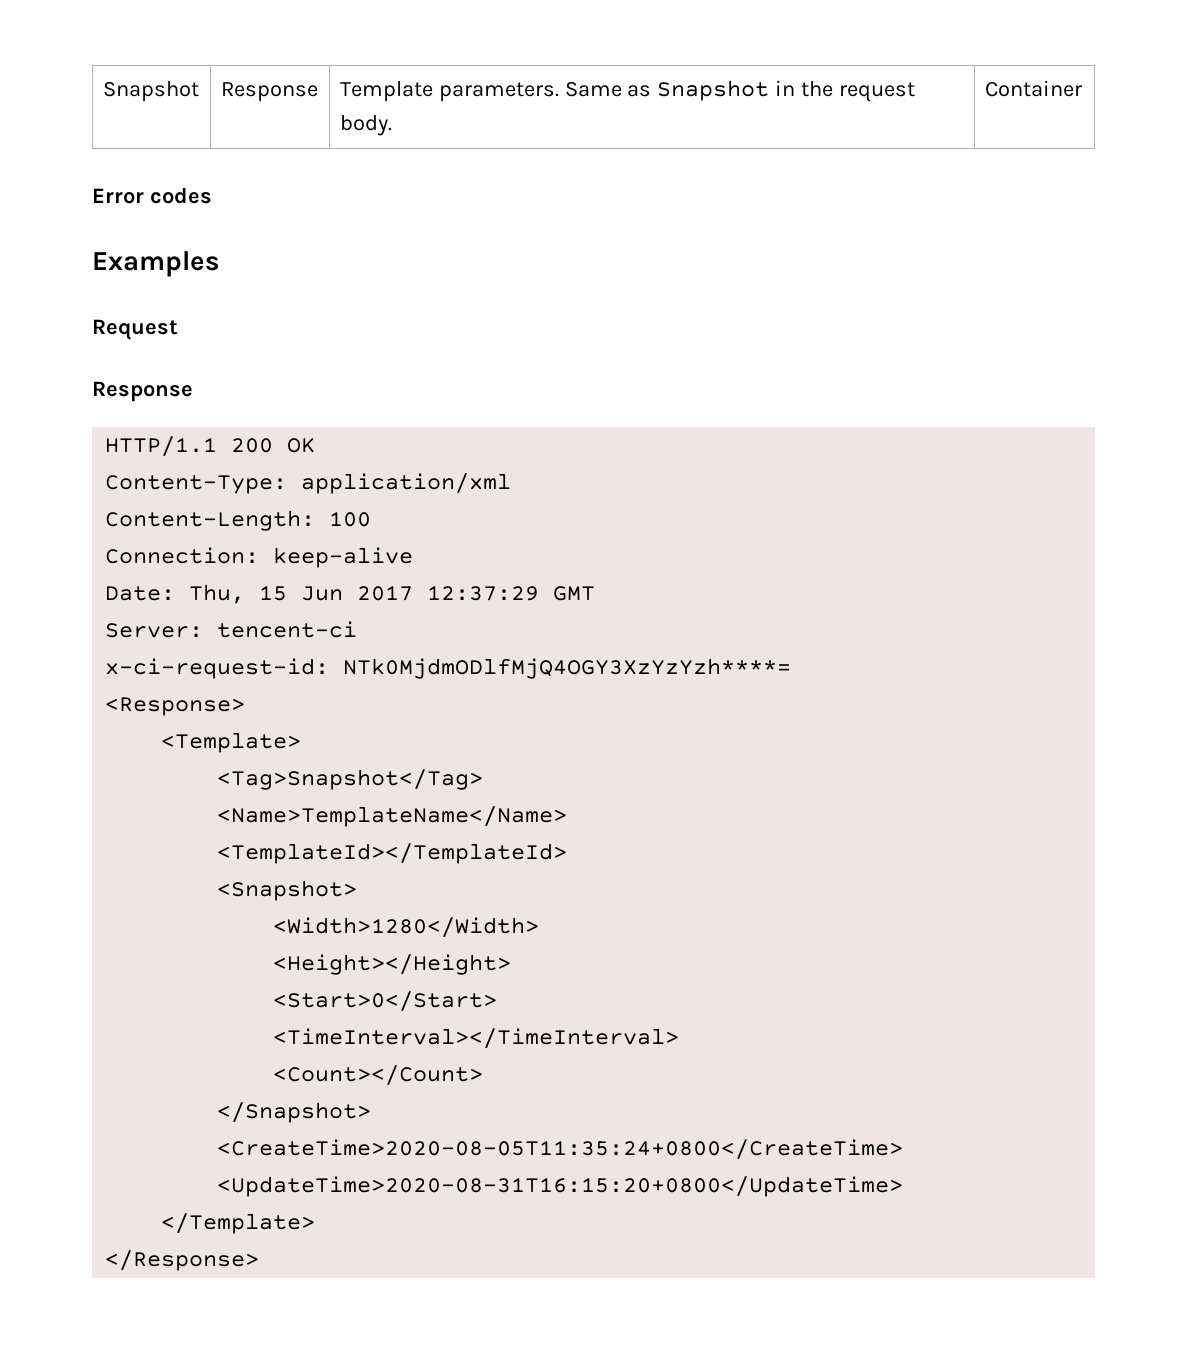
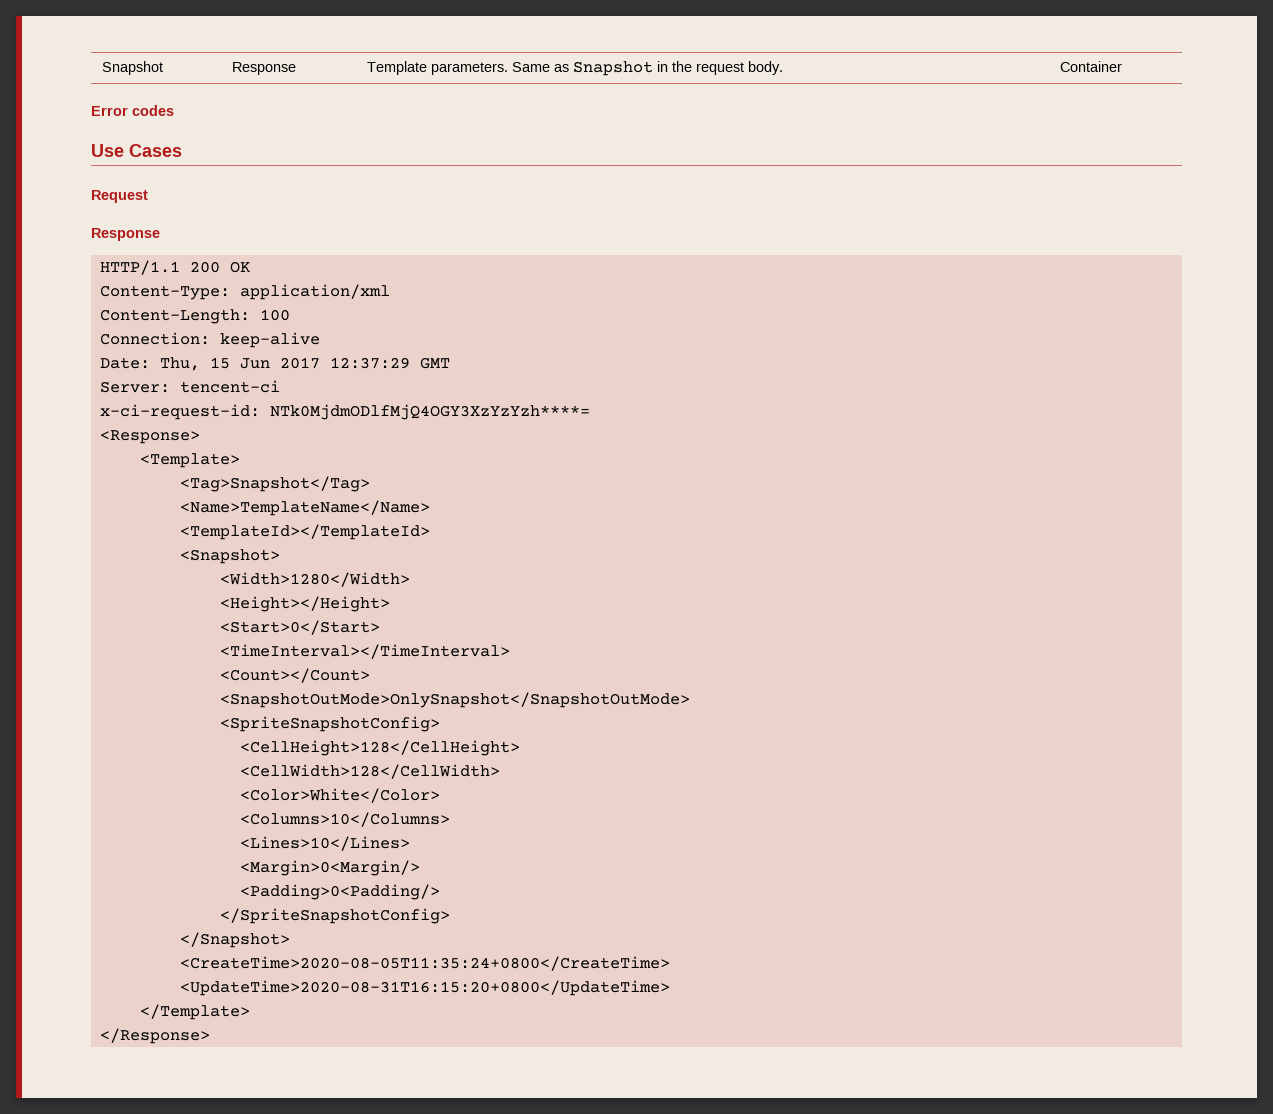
- Examples
+ Use Cases
+ <SnapshotOutMode>OnlySnapshot</SnapshotOutMode>
+ <SpriteSnapshotConfig>
+ <CellHeight>128</CellHeight>
+ <CellWidth>128</CellWidth>
+ <Color>White</Color>
+ <Columns>10</Columns>
+ <Lines>10</Lines>
+ <Margin>0<Margin/>
+ <Padding>0<Padding/>
+ </SpriteSnapshotConfig>

